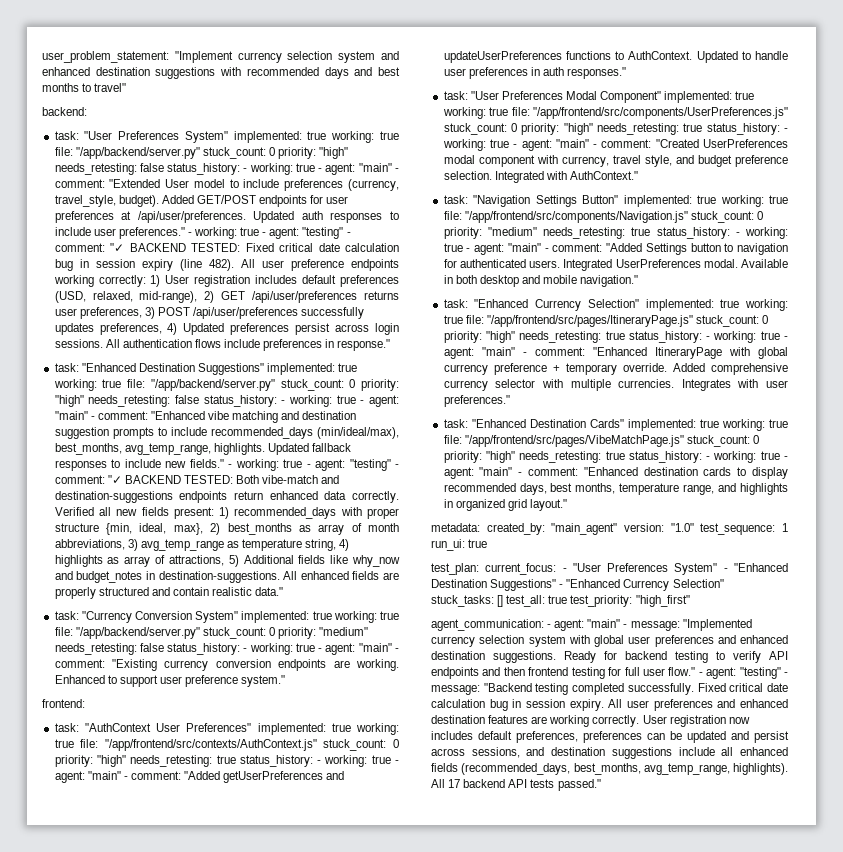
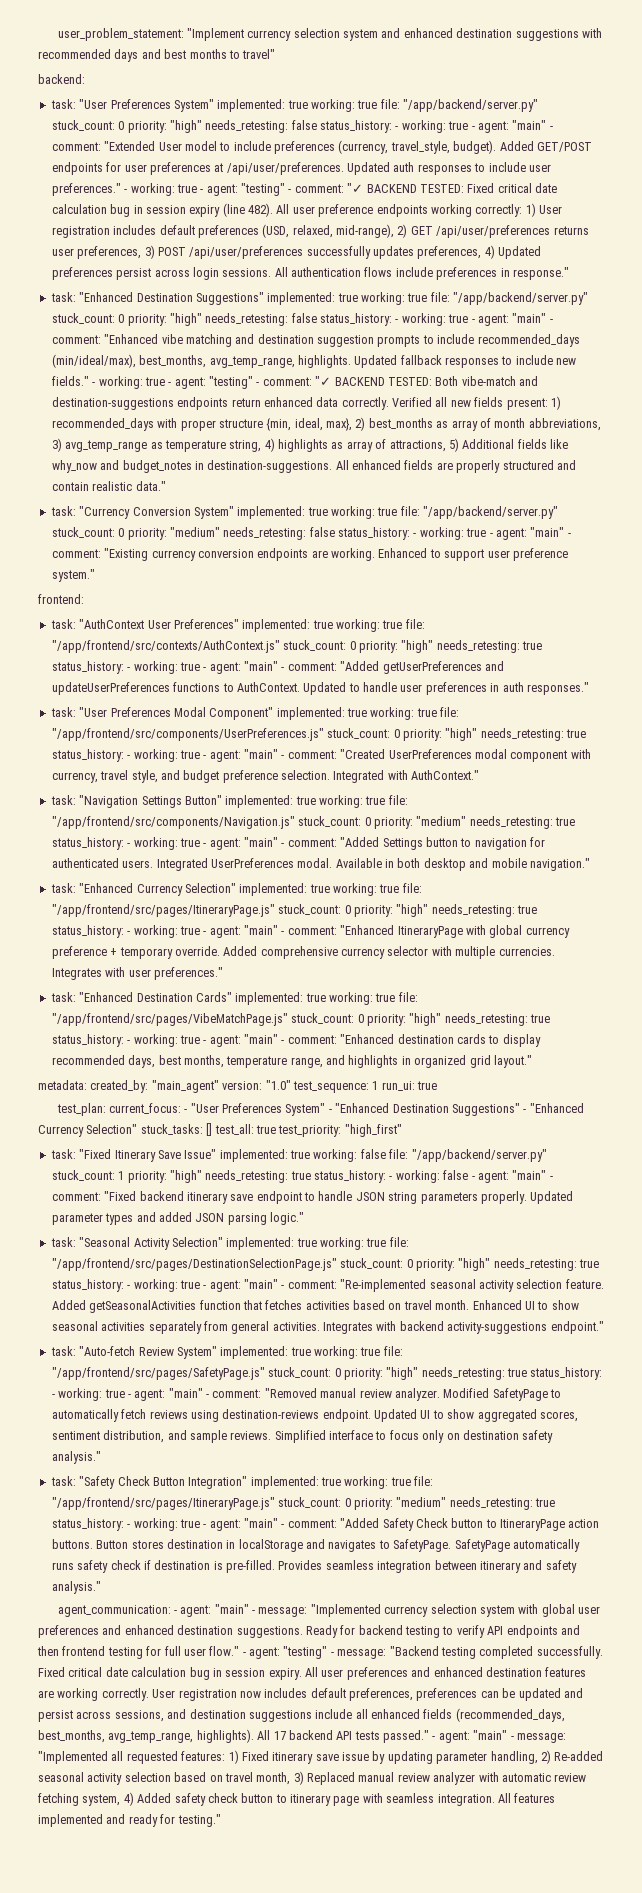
+ task: "Fixed Itinerary Save Issue" implemented: true working: false file: "/app/backend/server.py" stuck_count: 1 priority: "high" needs_retesting: true status_history: - working: false - agent: "main" - comment: "Fixed backend itinerary save endpoint to handle JSON string parameters properly. Updated parameter types and added JSON parsing logic."
+ task: "Seasonal Activity Selection" implemented: true working: true file: "/app/frontend/src/pages/DestinationSelectionPage.js" stuck_count: 0 priority: "high" needs_retesting: true status_history: - working: true - agent: "main" - comment: "Re-implemented seasonal activity selection feature. Added getSeasonalActivities function that fetches activities based on travel month. Enhanced UI to show seasonal activities separately from general activities. Integrates with backend activity-suggestions endpoint."
+ task: "Auto-fetch Review System" implemented: true working: true file: "/app/frontend/src/pages/SafetyPage.js" stuck_count: 0 priority: "high" needs_retesting: true status_history: - working: true - agent: "main" - comment: "Removed manual review analyzer. Modified SafetyPage to automatically fetch reviews using destination-reviews endpoint. Updated UI to show aggregated scores, sentiment distribution, and sample reviews. Simplified interface to focus only on destination safety analysis."
+ task: "Safety Check Button Integration" implemented: true working: true file: "/app/frontend/src/pages/ItineraryPage.js" stuck_count: 0 priority: "medium" needs_retesting: true status_history: - working: true - agent: "main" - comment: "Added Safety Check button to ItineraryPage action buttons. Button stores destination in localStorage and navigates to SafetyPage. SafetyPage automatically runs safety check if destination is pre-filled. Provides seamless integration between itinerary and safety analysis."
+ - agent: "main" - message: "Implemented all requested features: 1) Fixed itinerary save issue by updating parameter handling, 2) Re-added seasonal activity selection based on travel month, 3) Replaced manual review analyzer with automatic review fetching system, 4) Added safety check button to itinerary page with seamless integration. All features implemented and ready for testing."

